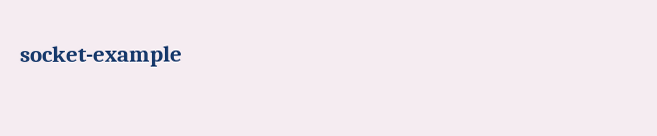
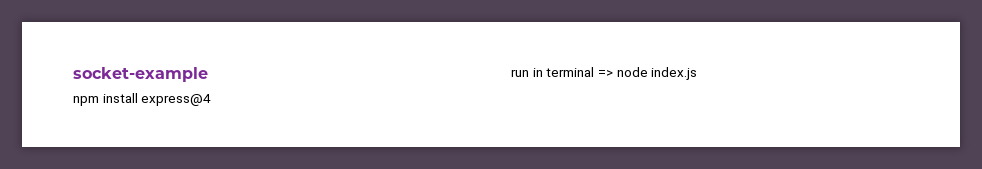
+ npm install express@4
+ run in terminal => node index.js

